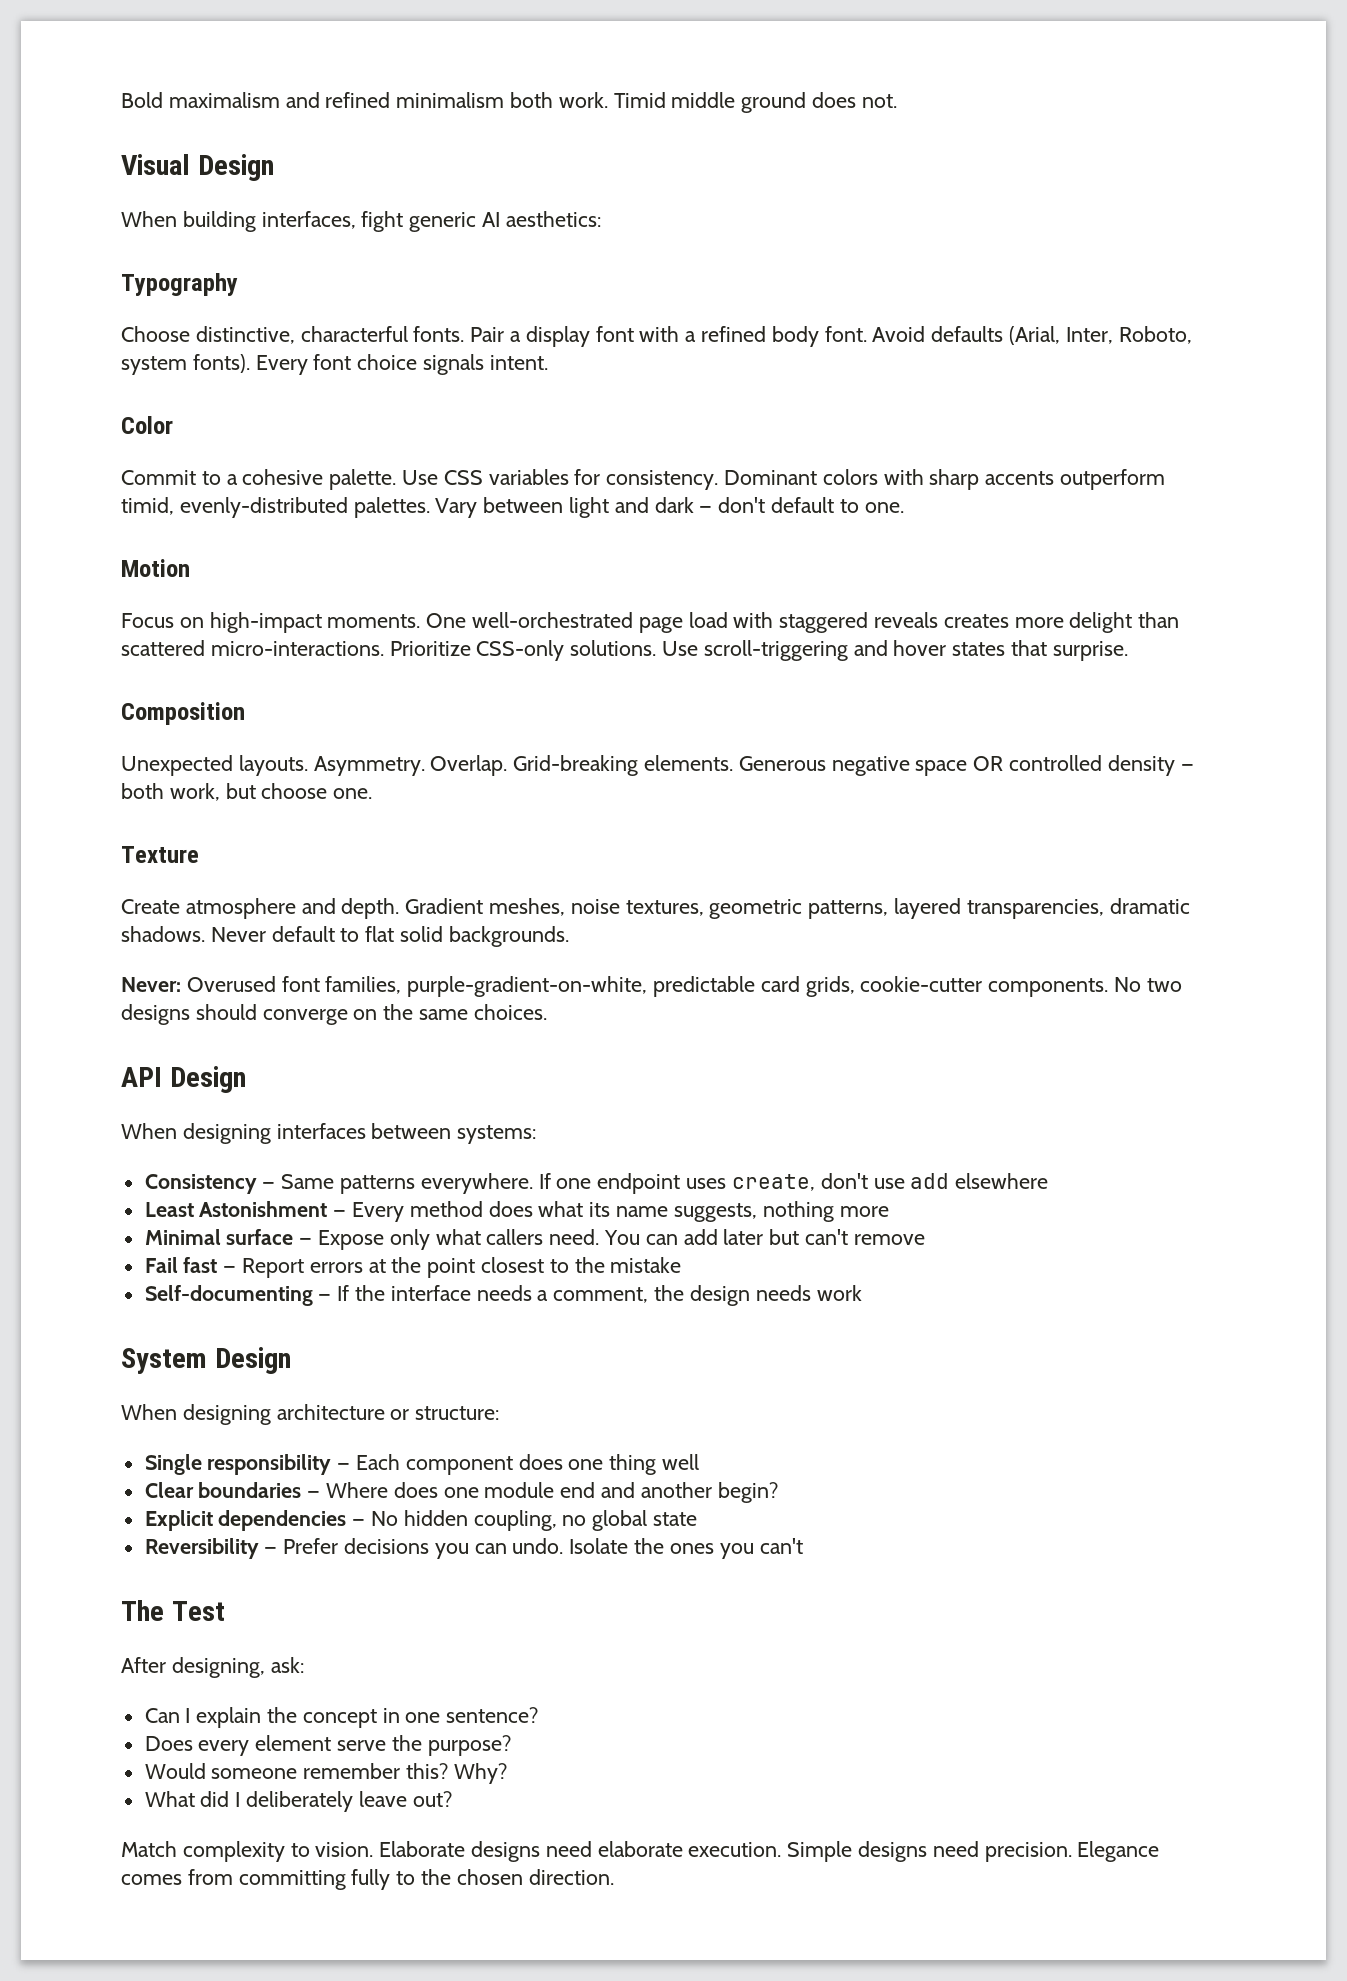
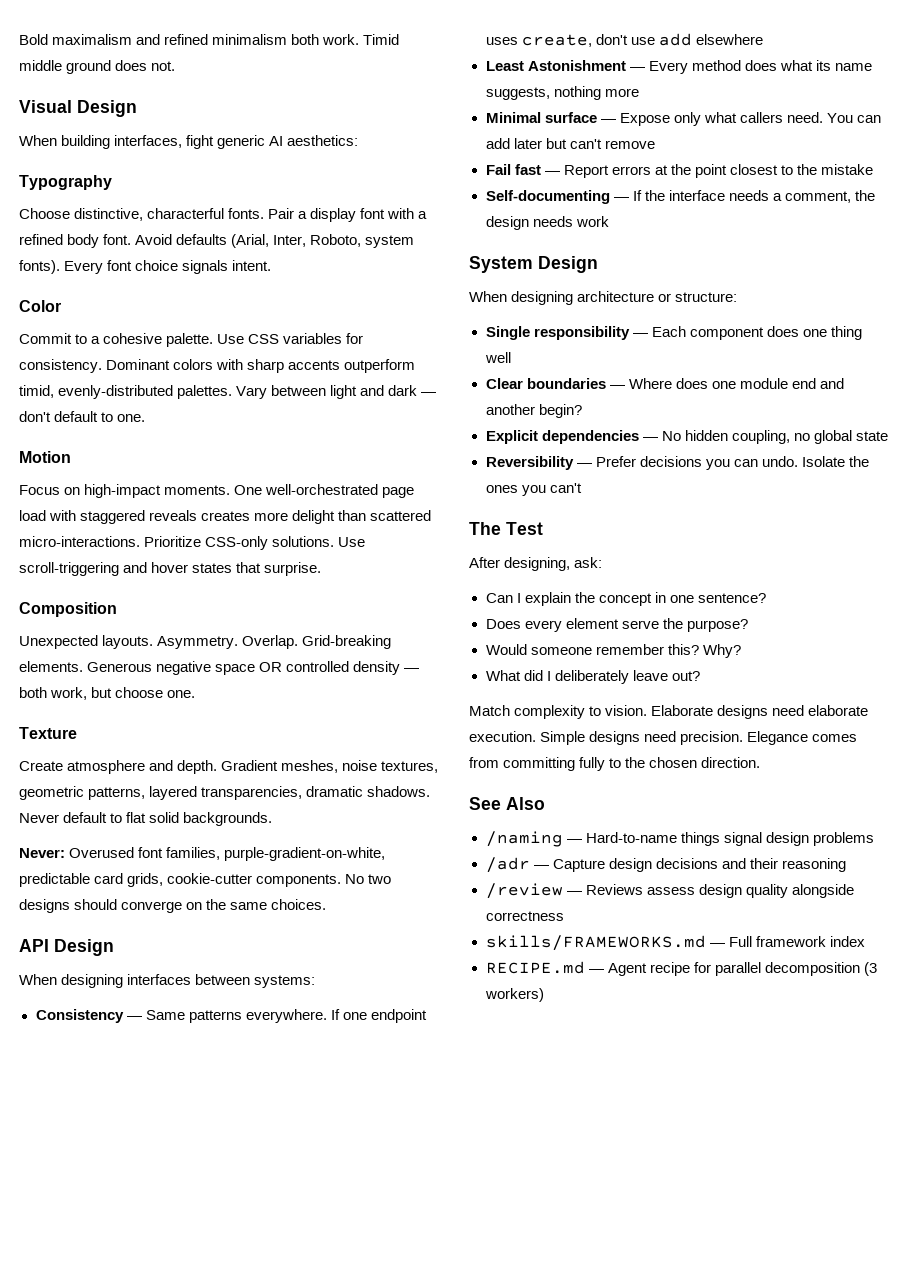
+ See Also
+ /naming — Hard-to-name things signal design problems
+ /adr — Capture design decisions and their reasoning
+ /review — Reviews assess design quality alongside correctness
+ skills/FRAMEWORKS.md — Full framework index
+ RECIPE.md — Agent recipe for parallel decomposition (3 workers)

